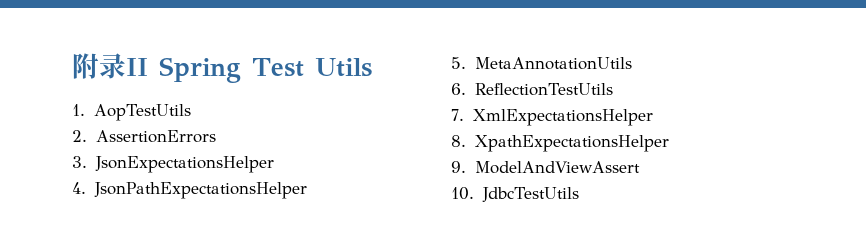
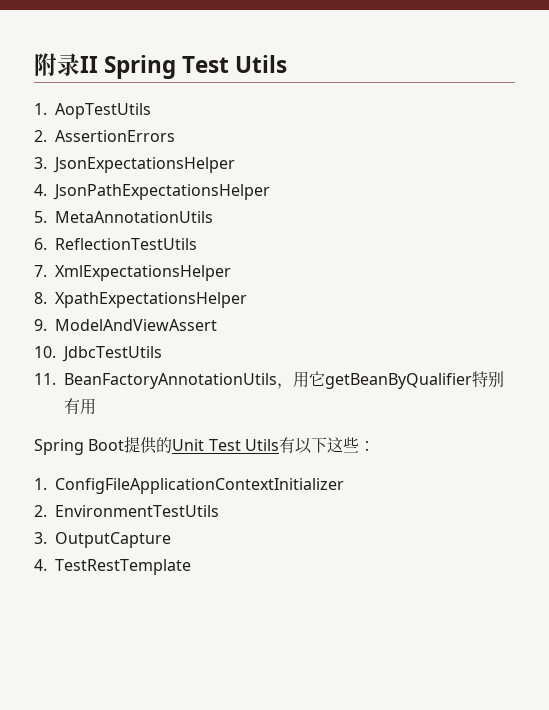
+ 11. BeanFactoryAnnotationUtils，用它getBeanByQualifier特别有用
+ Spring Boot提供的Unit Test Utils有以下这些：
+ 1. ConfigFileApplicationContextInitializer
+ 2. EnvironmentTestUtils
+ 3. OutputCapture
+ 4. TestRestTemplate

